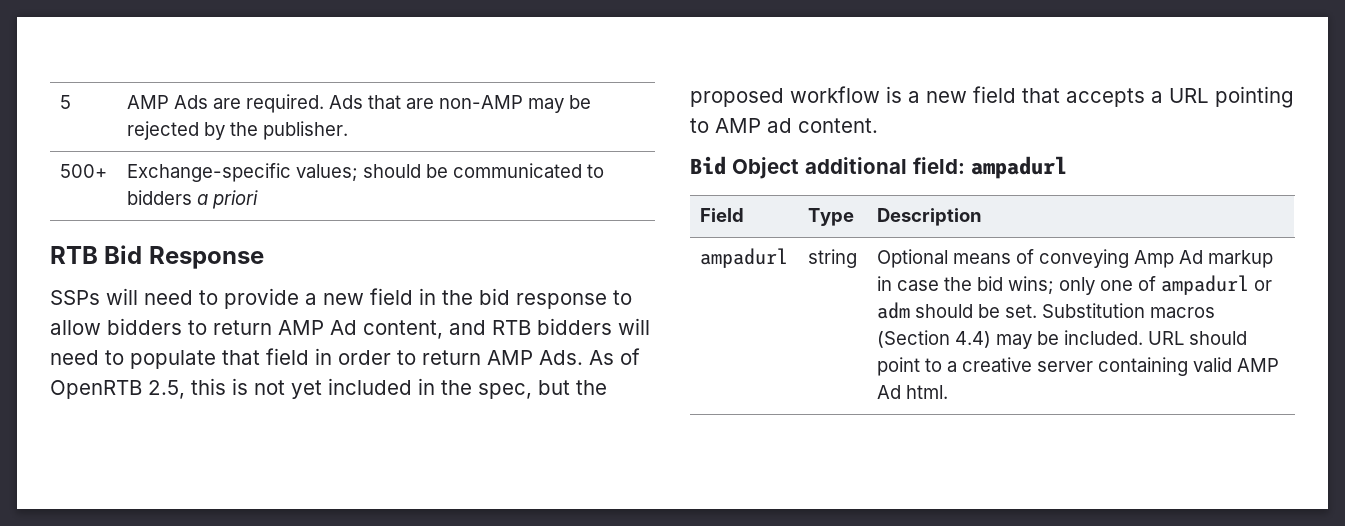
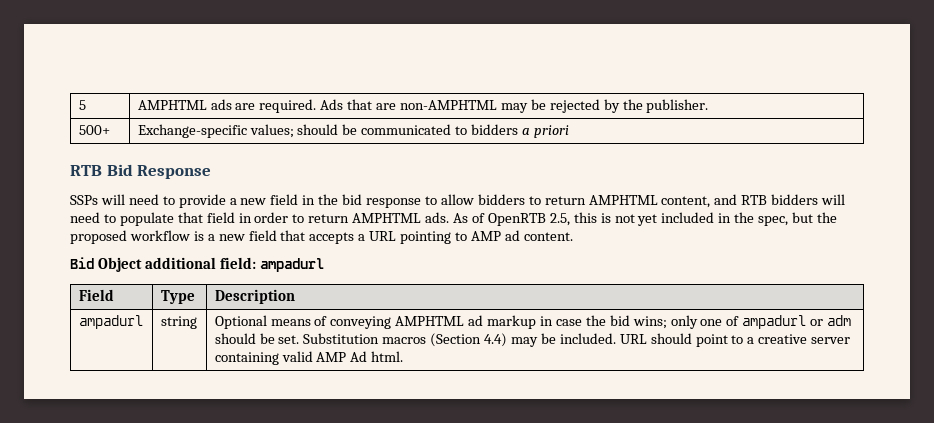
- 5 | AMP Ads are required. Ads that are non-AMP may be rejected by the publisher.
+ 5 | AMPHTML ads are required. Ads that are non-AMPHTML may be rejected by the publisher.
- SSPs will need to provide a new field in the bid response to allow bidders to return AMP Ad content, and RTB bidders will need to populate that field in order to return AMP Ads. As of OpenRTB 2.5, this is not yet included in the spec, but the proposed workflow is a new field that accepts a URL pointing to AMP ad content.
+ SSPs will need to provide a new field in the bid response to allow bidders to return AMPHTML content, and RTB bidders will need to populate that field in order to return AMPHTML ads. As of OpenRTB 2.5, this is not yet included in the spec, but the proposed workflow is a new field that accepts a URL pointing to AMP ad content.
- Optional means of conveying Amp Ad markup in case the bid wins; only one of ampadurl or adm should be set.
+ Optional means of conveying AMPHTML ad markup in case the bid wins; only one of ampadurl or adm should be set.

